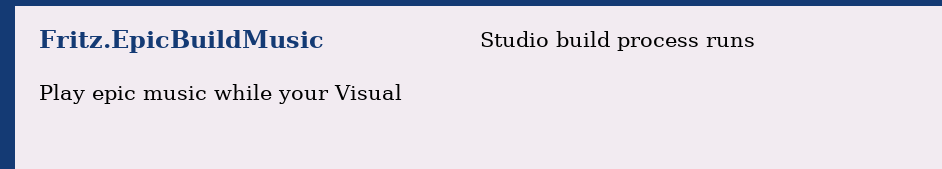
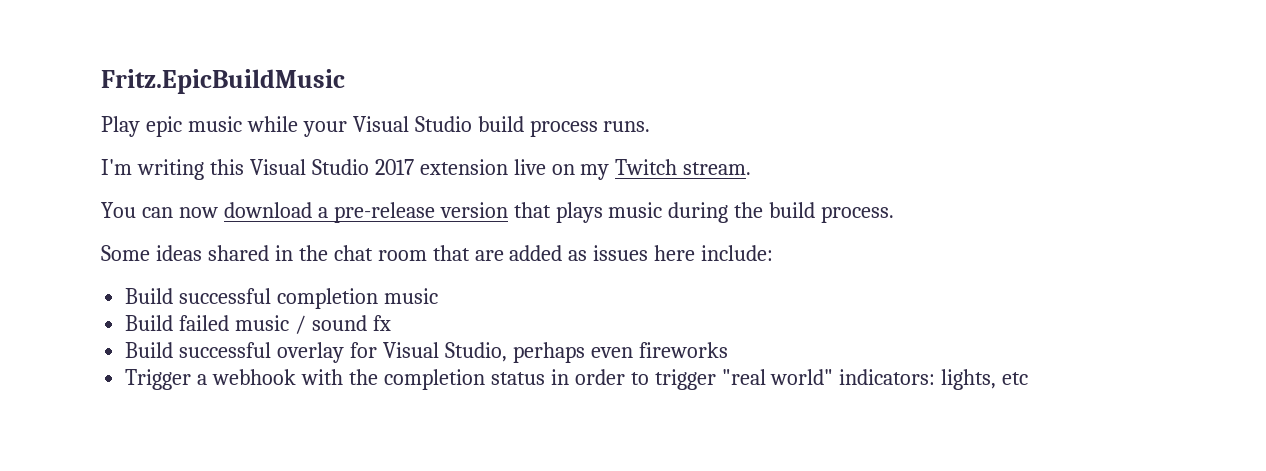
- Play epic music while your Visual Studio build process runs
+ Play epic music while your Visual Studio build process runs.
+ I'm writing this Visual Studio 2017 extension live on my Twitch stream.
+ You can now download a pre-release version that plays music during the build process.
+ Some ideas shared in the chat room that are added as issues here include:
+ Build successful completion music
+ Build failed music / sound fx
+ Build successful overlay for Visual Studio, perhaps even fireworks
+ Trigger a webhook with the completion status in order to trigger "real world" indicators: lights, etc

